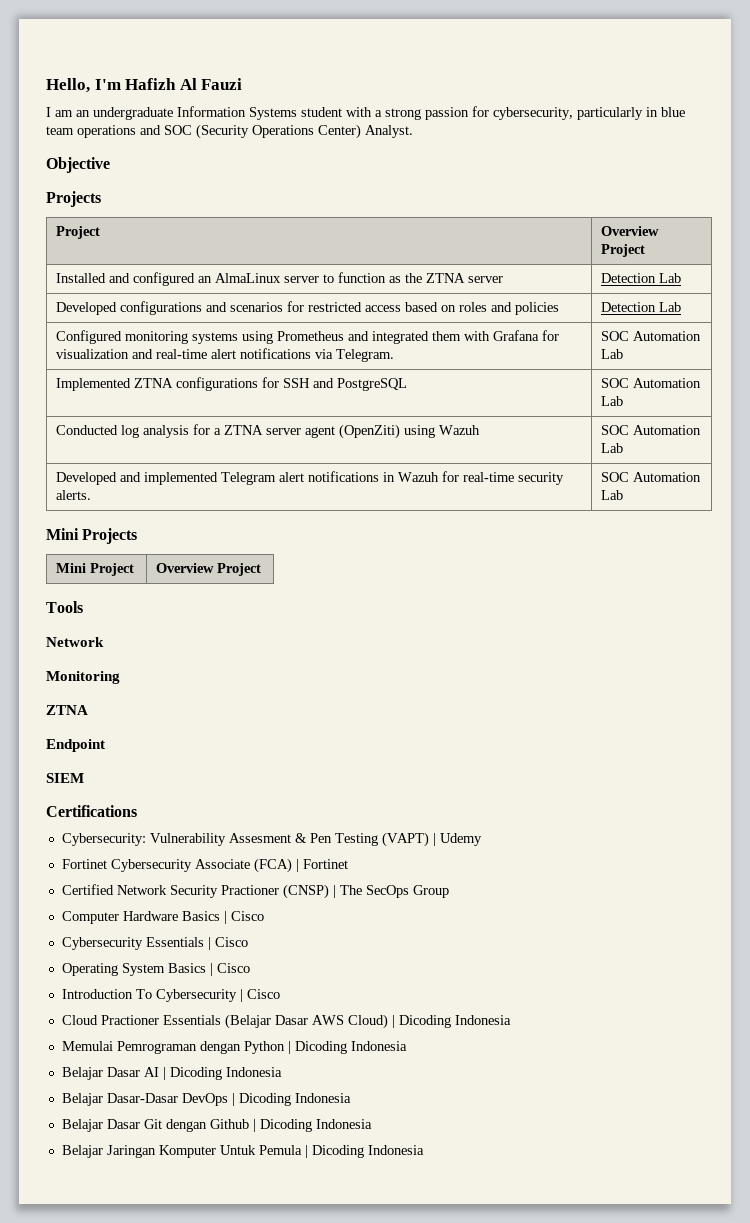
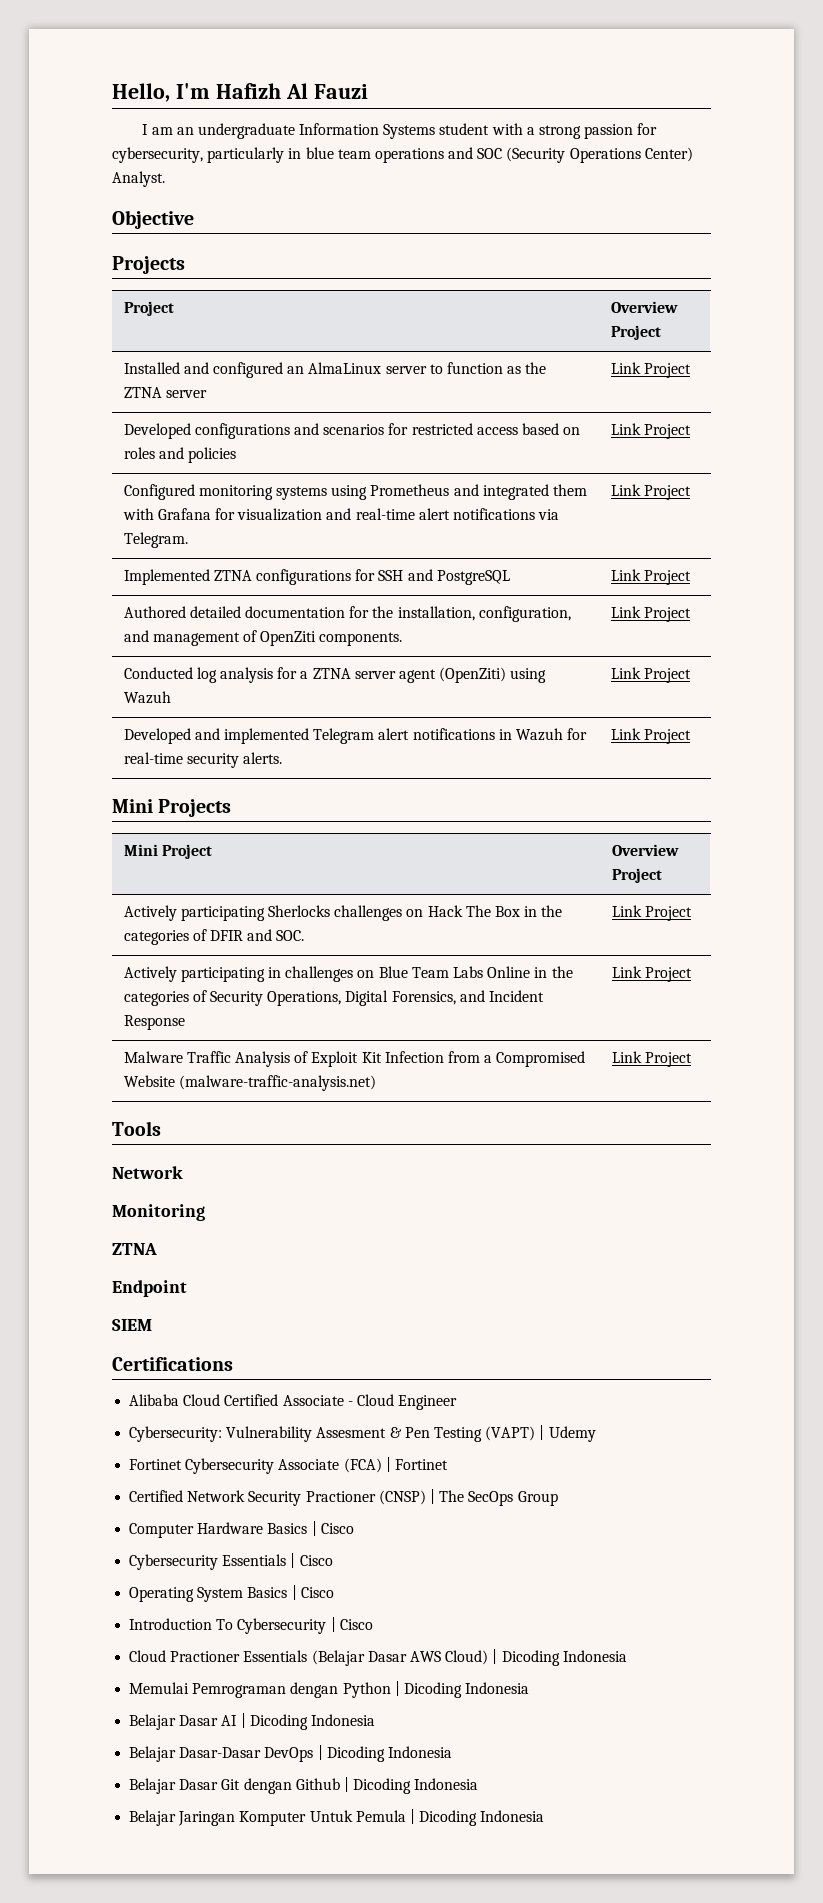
- Installed and configured an AlmaLinux server to function as the ZTNA server | Detection Lab
+ Installed and configured an AlmaLinux server to function as the ZTNA server | Link Project
- Developed configurations and scenarios for restricted access based on roles and policies | Detection Lab
+ Developed configurations and scenarios for restricted access based on roles and policies | Link Project
- Configured monitoring systems using Prometheus and integrated them with Grafana for visualization and real-time alert notifications via Telegram. | SOC Automation Lab
+ Configured monitoring systems using Prometheus and integrated them with Grafana for visualization and real-time alert notifications via Telegram. | Link Project
- Implemented ZTNA configurations for SSH and PostgreSQL | SOC Automation Lab
+ Implemented ZTNA configurations for SSH and PostgreSQL | Link Project
+ Authored detailed documentation for the installation, configuration, and management of OpenZiti components. | Link Project
- Conducted log analysis for a ZTNA server agent (OpenZiti) using Wazuh | SOC Automation Lab
+ Conducted log analysis for a ZTNA server agent (OpenZiti) using Wazuh | Link Project
- Developed and implemented Telegram alert notifications in Wazuh for real-time security alerts. | SOC Automation Lab
+ Developed and implemented Telegram alert notifications in Wazuh for real-time security alerts. | Link Project
+ Actively participating Sherlocks challenges on Hack The Box in the categories of DFIR and SOC. | Link Project
+ Actively participating in challenges on Blue Team Labs Online in the categories of Security Operations, Digital Forensics, and Incident Response | Link Project
+ Malware Traffic Analysis of Exploit Kit Infection from a Compromised Website (malware-traffic-analysis.net) | Link Project
+ Alibaba Cloud Certified Associate - Cloud Engineer

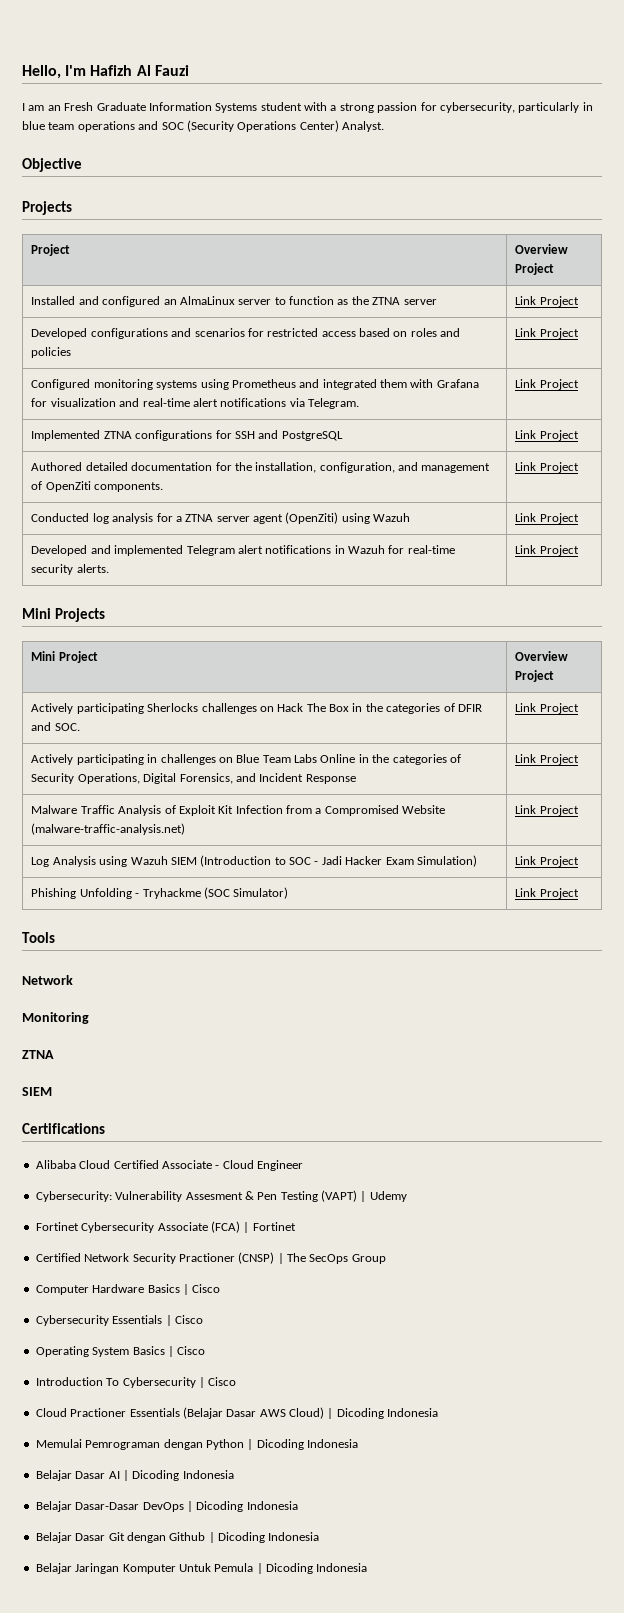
- I am an undergraduate Information Systems student with a strong passion for cybersecurity, particularly in blue team operations and SOC (Security Operations Center) Analyst.
+ I am an Fresh Graduate Information Systems student with a strong passion for cybersecurity, particularly in blue team operations and SOC (Security Operations Center) Analyst.
+ Log Analysis using Wazuh SIEM (Introduction to SOC - Jadi Hacker Exam Simulation) | Link Project
+ Phishing Unfolding - Tryhackme (SOC Simulator) | Link Project
- Endpoint

